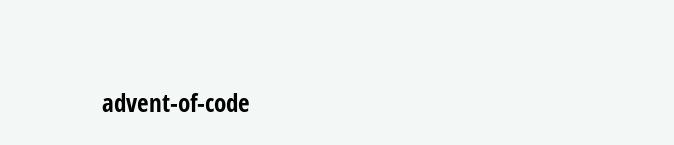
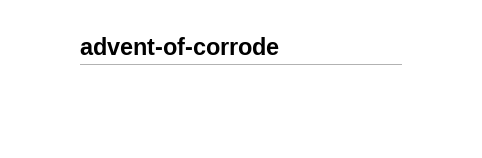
- advent-of-code
+ advent-of-corrode

